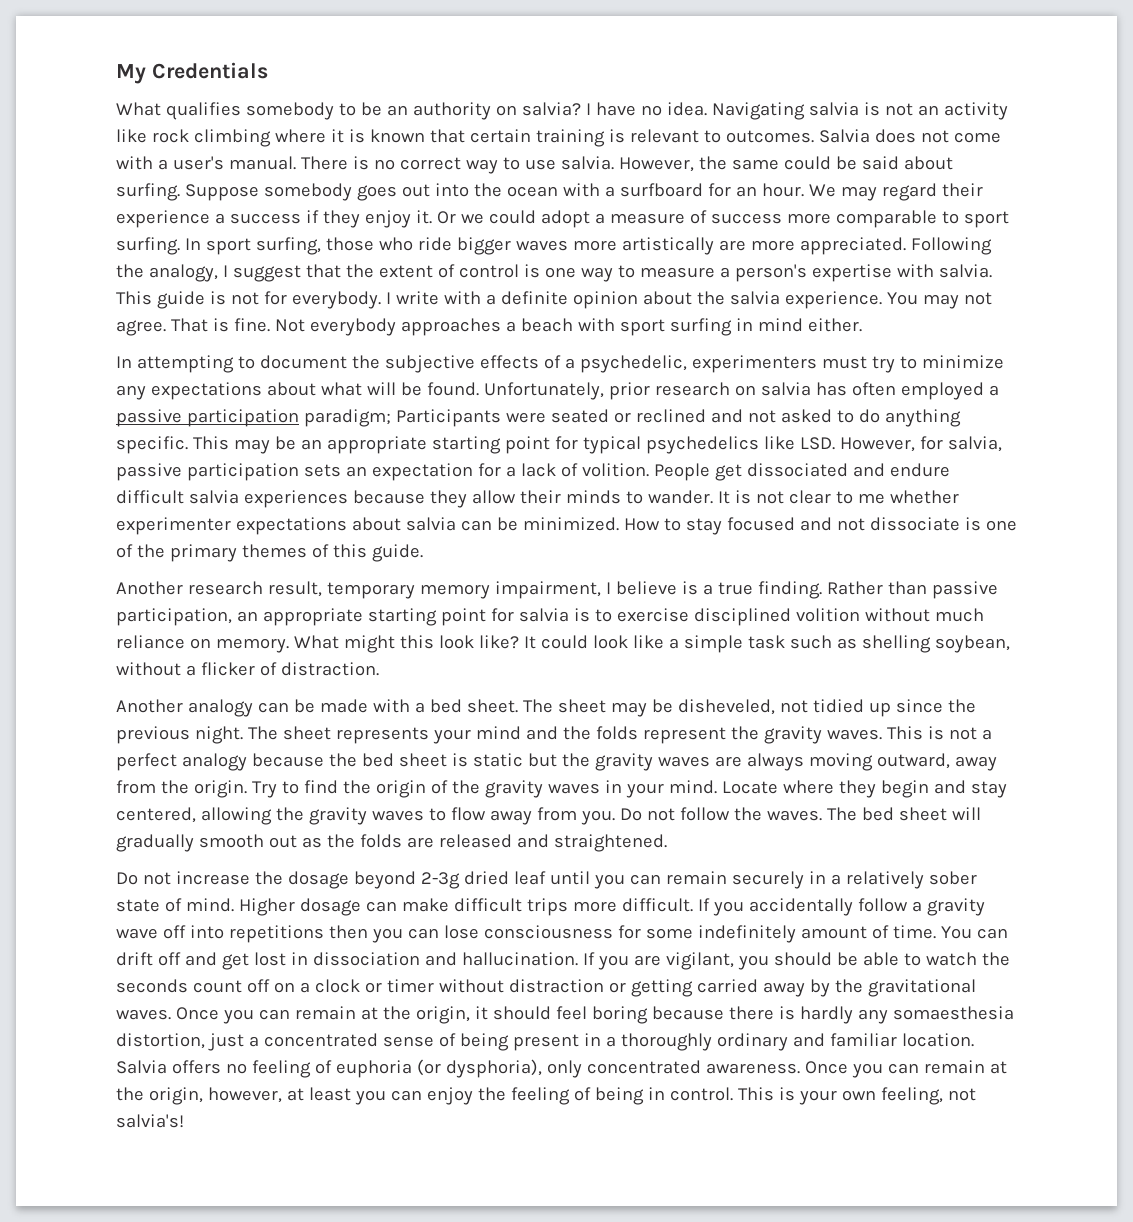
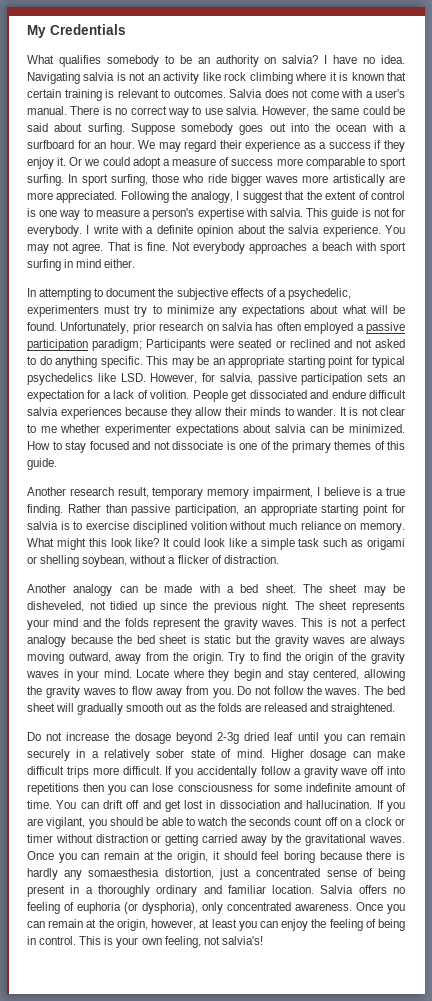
- We may regard their experience a success if they enjoy it.
+ We may regard their experience as a success if they enjoy it.
- It could look like a simple task such as shelling soybean, without a flicker of distraction.
+ It could look like a simple task such as origami or shelling soybean, without a flicker of distraction.
- If you accidentally follow a gravity wave off into repetitions then you can lose consciousness for some indefinitely amount of time.
+ If you accidentally follow a gravity wave off into repetitions then you can lose consciousness for some indefinite amount of time.

